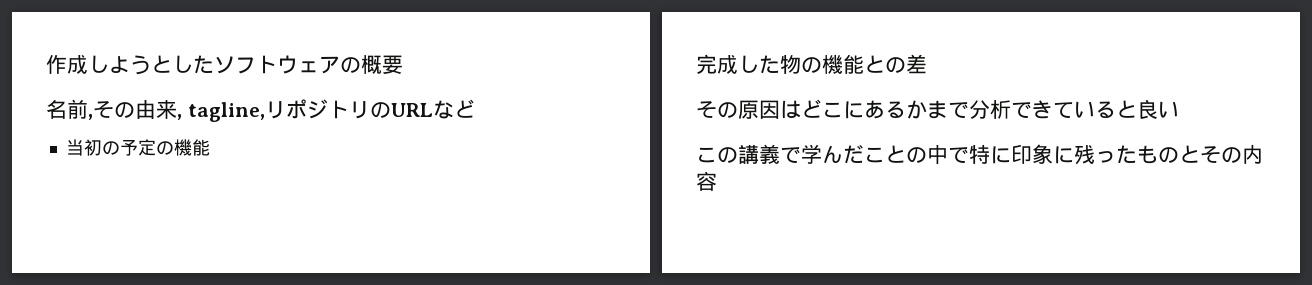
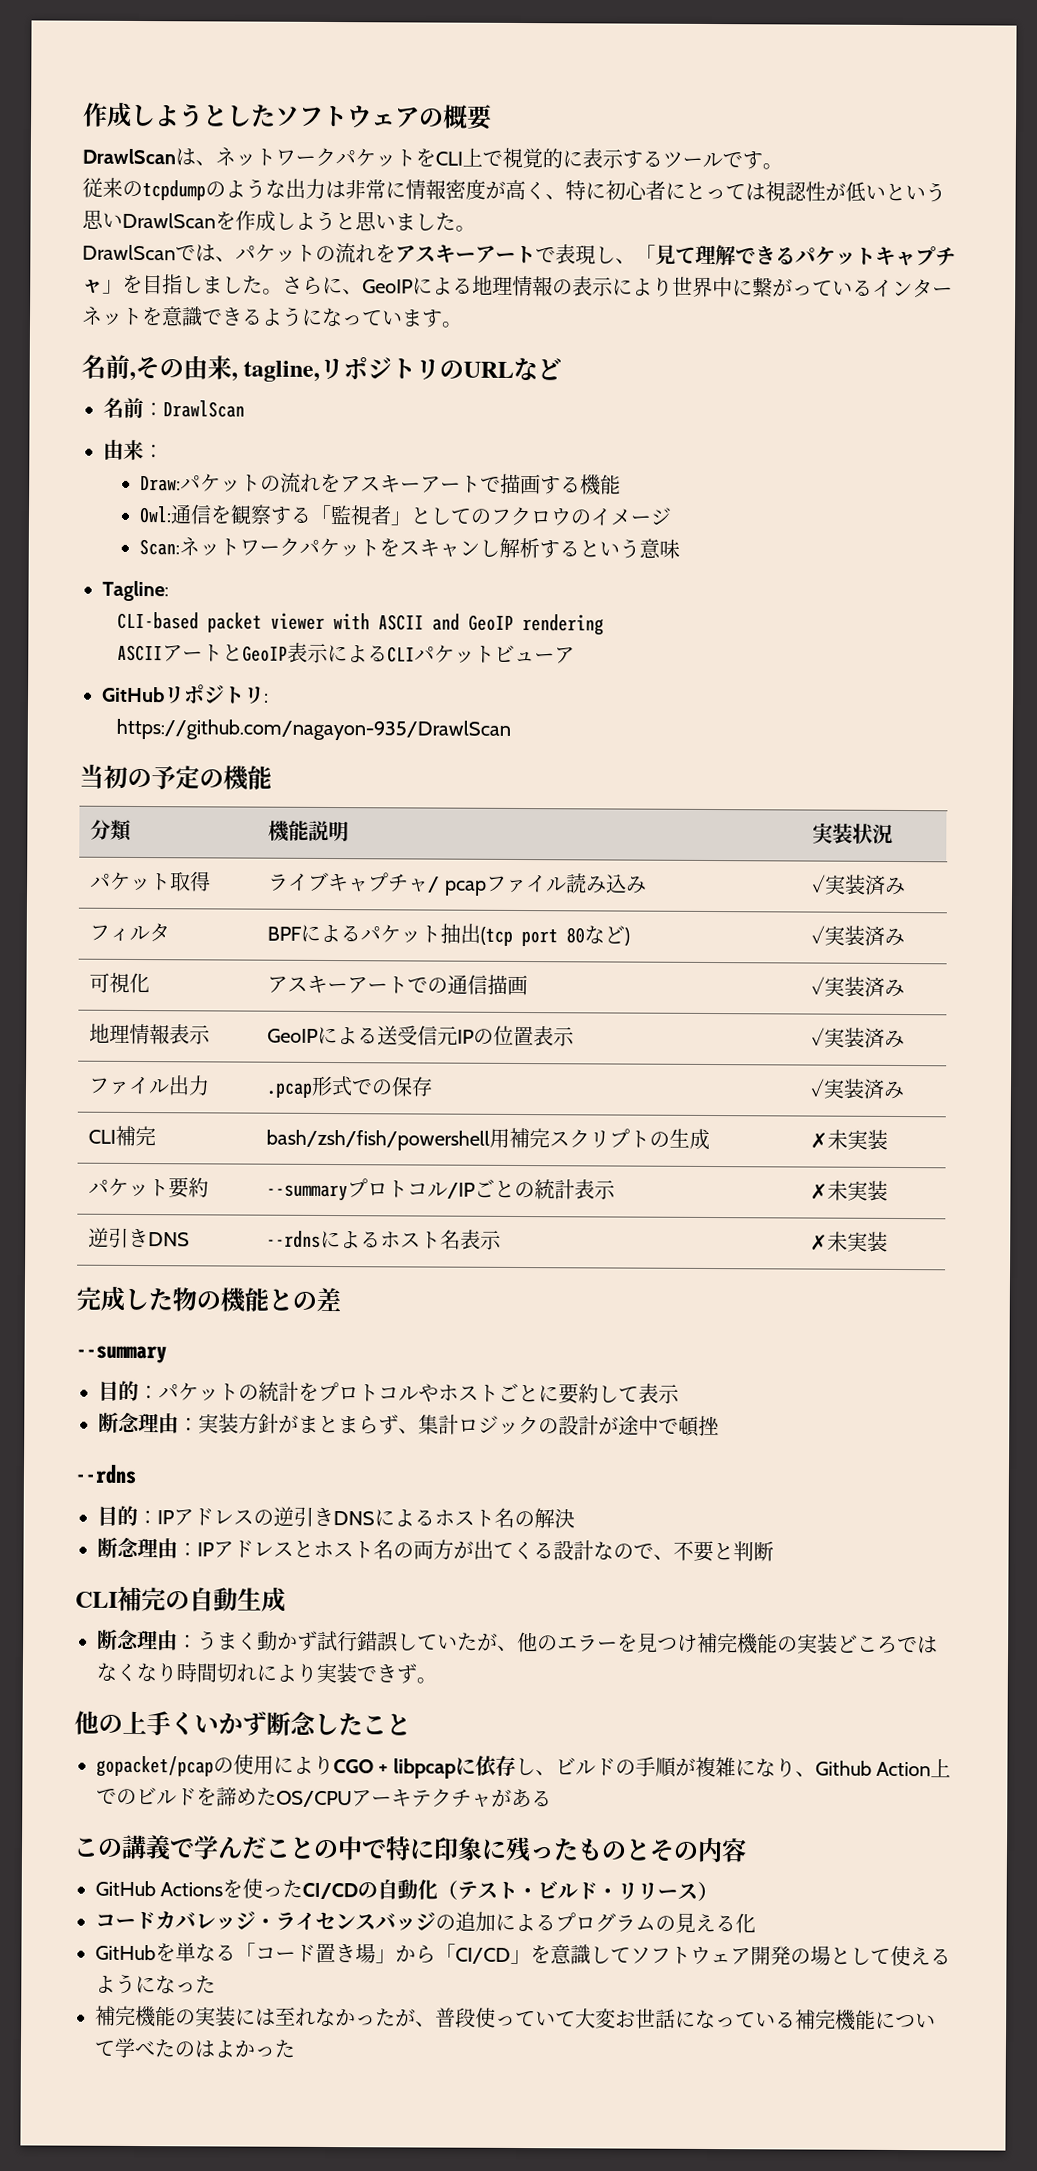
+ DrawlScanは、ネットワークパケットをCLI上で視覚的に表示するツールです。
+ 従来のtcpdumpのような出力は非常に情報密度が高く、特に初心者にとっては視認性が低いという思いDrawlScanを作成しようと思いました。
+ DrawlScanでは、パケットの流れをアスキーアートで表現し、「見て理解できるパケットキャプチャ」を目指しました。さらに、GeoIPによる地理情報の表示により世界中に繋がっているインターネットを意識できるようになっています。
+ 名前：DrawlScan
+ 由来：
+ Draw:パケットの流れをアスキーアートで描画する機能
+ Owl:通信を観察する「監視者」としてのフクロウのイメージ
+ Scan:ネットワークパケットをスキャンし解析するという意味
+ Tagline:
+ CLI-based packet viewer with ASCII and GeoIP rendering
+ ASCIIアートとGeoIP表示によるCLIパケットビューア
+ GitHubリポジトリ:
+ https://github.com/nagayon-935/DrawlScan
  当初の予定の機能
+ 分類 | 機能説明 | 実装状況
+ パケット取得 | ライブキャプチャ/ pcapファイル読み込み | ✓実装済み
+ フィルタ | BPFによるパケット抽出(tcp port 80など) | ✓実装済み
+ 可視化 | アスキーアートでの通信描画 | ✓実装済み
+ 地理情報表示 | GeoIPによる送受信元IPの位置表示 | ✓実装済み
+ ファイル出力 | .pcap形式での保存 | ✓実装済み
+ CLI補完 | bash/zsh/fish/powershell用補完スクリプトの生成 | ✗未実装
+ パケット要約 | --summaryプロトコル/IPごとの統計表示 | ✗未実装
+ 逆引きDNS | --rdnsによるホスト名表示 | ✗未実装
  完成した物の機能との差
- その原因はどこにあるかまで分析できていると良い
+ --summary
+ 目的：パケットの統計をプロトコルやホストごとに要約して表示
+ 断念理由：実装方針がまとまらず、集計ロジックの設計が途中で頓挫
+ --rdns
+ 目的：IPアドレスの逆引きDNSによるホスト名の解決
+ 断念理由：IPアドレスとホスト名の両方が出てくる設計なので、不要と判断
+ CLI補完の自動生成
+ 断念理由：うまく動かず試行錯誤していたが、他のエラーを見つけ補完機能の実装どころではなくなり時間切れにより実装できず。
+ 他の上手くいかず断念したこと
+ gopacket/pcapの使用によりCGO + libpcapに依存し、ビルドの手順が複雑になり、Github Action上でのビルドを諦めたOS/CPUアーキテクチャがある
+ GitHub Actionsを使ったCI/CDの自動化（テスト・ビルド・リリース）
+ コードカバレッジ・ライセンスバッジの追加によるプログラムの見える化
+ GitHubを単なる「コード置き場」から「CI/CD」を意識してソフトウェア開発の場として使えるようになった
+ 補完機能の実装には至れなかったが、普段使っていて大変お世話になっている補完機能について学べたのはよかった

